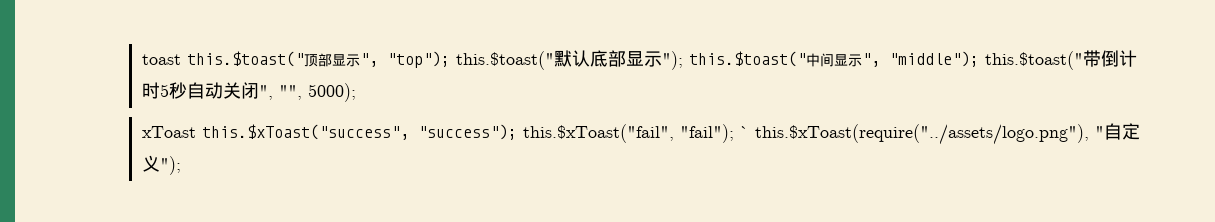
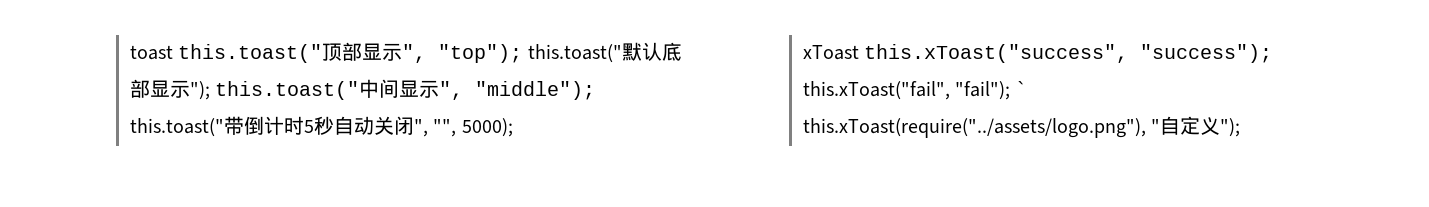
- toast this.$toast("顶部显示", "top"); this.$toast("默认底部显示"); this.$toast("中间显示", "middle"); this.$toast("带倒计时5秒自动关闭", "", 5000);
+ toast this.toast("顶部显示", "top"); this.toast("默认底部显示"); this.toast("中间显示", "middle"); this.toast("带倒计时5秒自动关闭", "", 5000);
- xToast this.$xToast("success", "success"); this.$xToast("fail", "fail"); ` this.$xToast(require("../assets/logo.png"), "自定义");
+ xToast this.xToast("success", "success"); this.xToast("fail", "fail"); ` this.xToast(require("../assets/logo.png"), "自定义");

